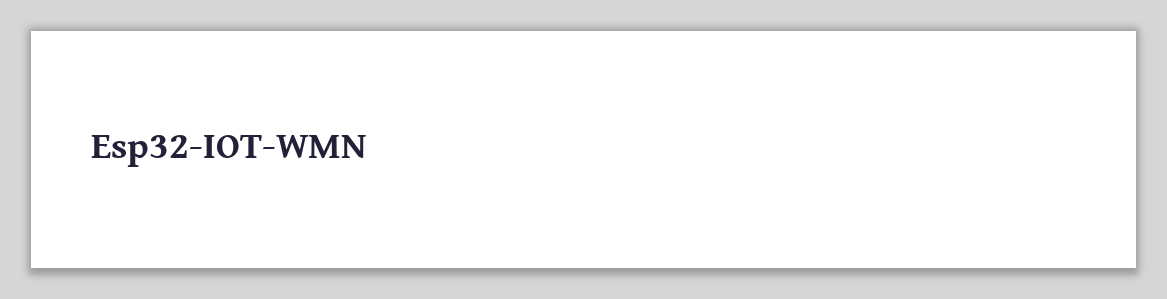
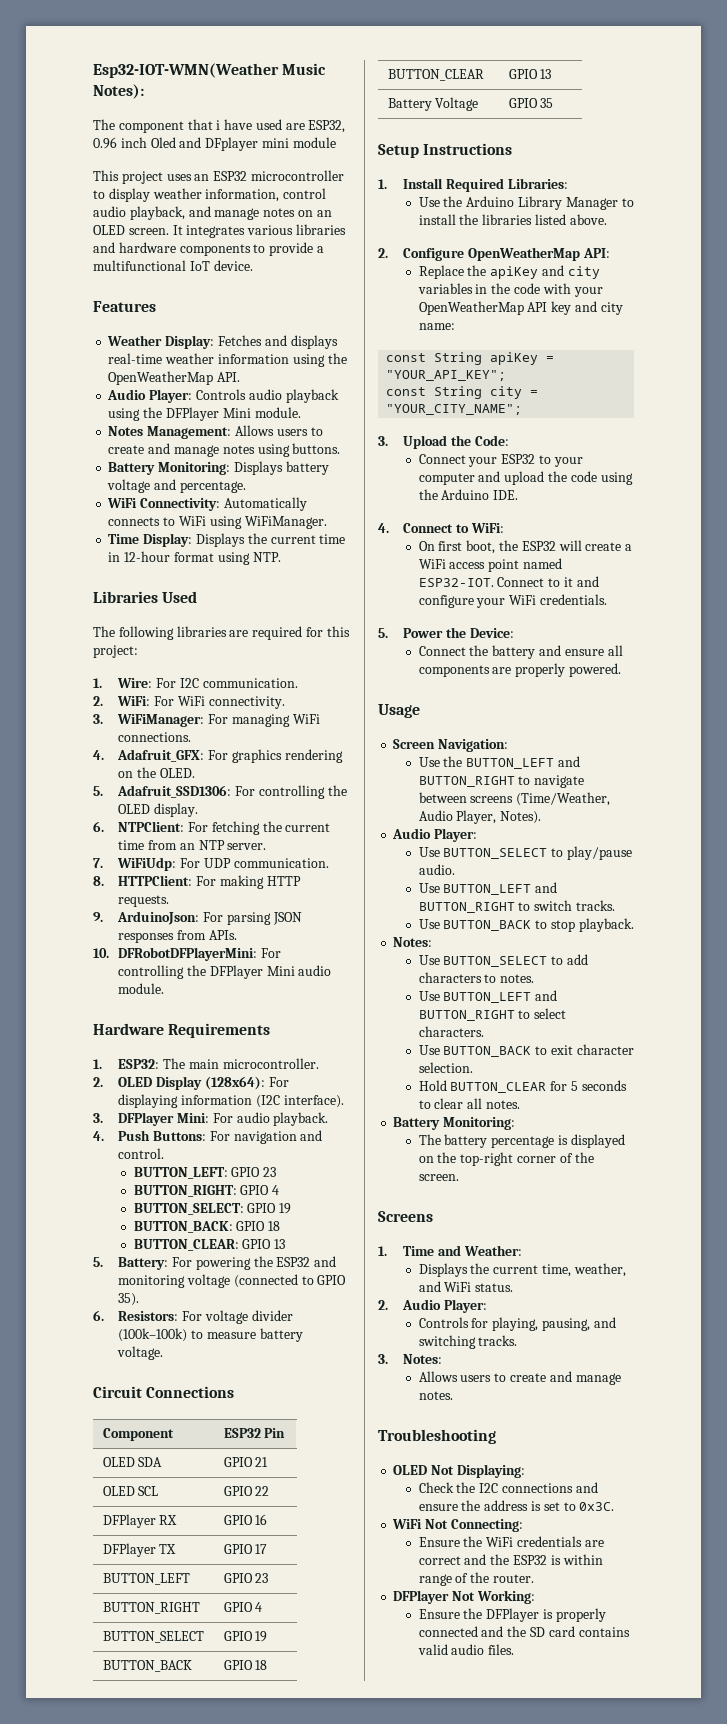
- Esp32-IOT-WMN
+ Esp32-IOT-WMN(Weather Music Notes):
+ The component that i have used are ESP32, 0.96 inch Oled and DFplayer mini module
+ This project uses an ESP32 microcontroller to display weather information, control audio playback, and manage notes on an OLED screen. It integrates various libraries and hardware components to provide a multifunctional IoT device.
+ Features
+ Weather Display: Fetches and displays real-time weather information using the OpenWeatherMap API.
+ Audio Player: Controls audio playback using the DFPlayer Mini module.
+ Notes Management: Allows users to create and manage notes using buttons.
+ Battery Monitoring: Displays battery voltage and percentage.
+ WiFi Connectivity: Automatically connects to WiFi using WiFiManager.
+ Time Display: Displays the current time in 12-hour format using NTP.
+ Libraries Used
+ The following libraries are required for this project:
+ 1. Wire: For I2C communication.
+ 2. WiFi: For WiFi connectivity.
+ 3. WiFiManager: For managing WiFi connections.
+ 4. Adafruit_GFX: For graphics rendering on the OLED.
+ 5. Adafruit_SSD1306: For controlling the OLED display.
+ 6. NTPClient: For fetching the current time from an NTP server.
+ 7. WiFiUdp: For UDP communication.
+ 8. HTTPClient: For making HTTP requests.
+ 9. ArduinoJson: For parsing JSON responses from APIs.
+ 10. DFRobotDFPlayerMini: For controlling the DFPlayer Mini audio module.
+ Hardware Requirements
+ 1. ESP32: The main microcontroller.
+ 2. OLED Display (128x64): For displaying information (I2C interface).
+ 3. DFPlayer Mini: For audio playback.
+ 4. Push Buttons: For navigation and control.
+ BUTTON_LEFT: GPIO 23
+ BUTTON_RIGHT: GPIO 4
+ BUTTON_SELECT: GPIO 19
+ BUTTON_BACK: GPIO 18
+ BUTTON_CLEAR: GPIO 13
+ 5. Battery: For powering the ESP32 and monitoring voltage (connected to GPIO 35).
+ 6. Resistors: For voltage divider (100k–100k) to measure battery voltage.
+ Circuit Connections
+ Component | ESP32 Pin
+ OLED SDA | GPIO 21
+ OLED SCL | GPIO 22
+ DFPlayer RX | GPIO 16
+ DFPlayer TX | GPIO 17
+ BUTTON_LEFT | GPIO 23
+ BUTTON_RIGHT | GPIO 4
+ BUTTON_SELECT | GPIO 19
+ BUTTON_BACK | GPIO 18
+ BUTTON_CLEAR | GPIO 13
+ Battery Voltage | GPIO 35
+ Setup Instructions
+ 1. Install Required Libraries:
+ Use the Arduino Library Manager to install the libraries listed above.
+ 2. Configure OpenWeatherMap API:
+ Replace the apiKey and city variables in the code with your OpenWeatherMap API key and city name:
+ const String apiKey = "YOUR_API_KEY";
+ const String city = "YOUR_CITY_NAME";
+ 3. Upload the Code:
+ Connect your ESP32 to your computer and upload the code using the Arduino IDE.
+ 4. Connect to WiFi:
+ On first boot, the ESP32 will create a WiFi access point named ESP32-IOT. Connect to it and configure your WiFi credentials.
+ 5. Power the Device:
+ Connect the battery and ensure all components are properly powered.
+ Usage
+ Screen Navigation:
+ Use the BUTTON_LEFT and BUTTON_RIGHT to navigate between screens (Time/Weather, Audio Player, Notes).
+ Audio Player:
+ Use BUTTON_SELECT to play/pause audio.
+ Use BUTTON_LEFT and BUTTON_RIGHT to switch tracks.
+ Use BUTTON_BACK to stop playback.
+ Notes:
+ Use BUTTON_SELECT to add characters to notes.
+ Use BUTTON_LEFT and BUTTON_RIGHT to select characters.
+ Use BUTTON_BACK to exit character selection.
+ Hold BUTTON_CLEAR for 5 seconds to clear all notes.
+ Battery Monitoring:
+ The battery percentage is displayed on the top-right corner of the screen.
+ Screens
+ 1. Time and Weather:
+ Displays the current time, weather, and WiFi status.
+ 2. Audio Player:
+ Controls for playing, pausing, and switching tracks.
+ 3. Notes:
+ Allows users to create and manage notes.
+ Troubleshooting
+ OLED Not Displaying:
+ Check the I2C connections and ensure the address is set to 0x3C.
+ WiFi Not Connecting:
+ Ensure the WiFi credentials are correct and the ESP32 is within range of the router.
+ DFPlayer Not Working:
+ Ensure the DFPlayer is properly connected and the SD card contains valid audio files.

